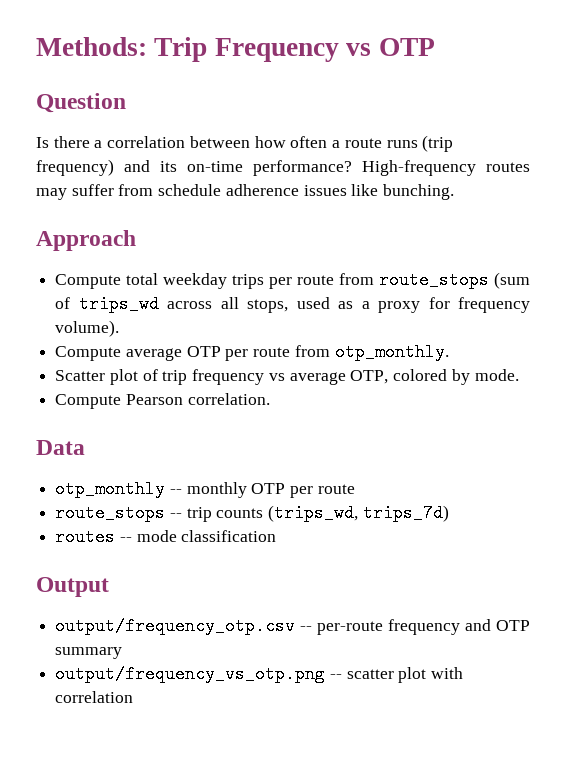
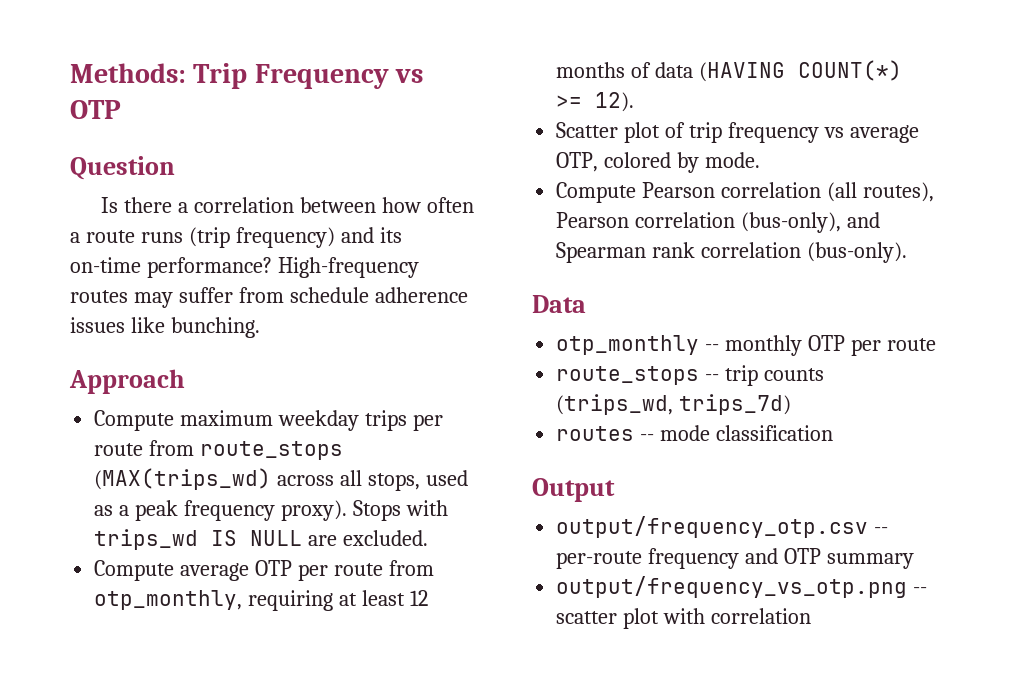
- Compute total weekday trips per route from route_stops (sum of trips_wd across all stops, used as a proxy for frequency volume).
+ Compute maximum weekday trips per route from route_stops (MAX(trips_wd) across all stops, used as a peak frequency proxy). Stops with trips_wd IS NULL are excluded.
- Compute average OTP per route from otp_monthly.
+ Compute average OTP per route from otp_monthly, requiring at least 12 months of data (HAVING COUNT(*) >= 12).
- Compute Pearson correlation.
+ Compute Pearson correlation (all routes), Pearson correlation (bus-only), and Spearman rank correlation (bus-only).

